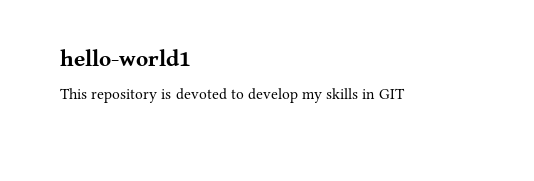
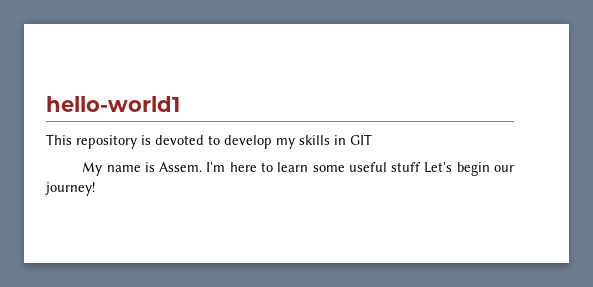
+ My name is Assem. I'm here to learn some useful stuff Let's begin our journey!

